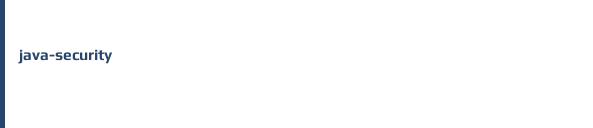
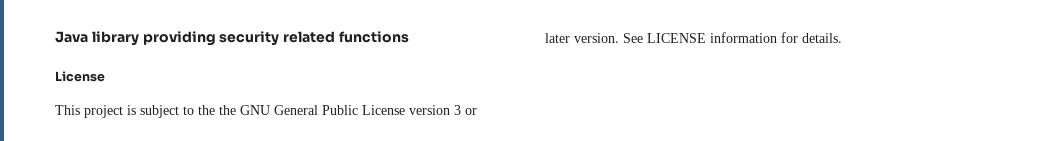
- java-security
+ Java library providing security related functions
+ License
+ This project is subject to the the GNU General Public License version 3 or later version. See LICENSE information for details.

